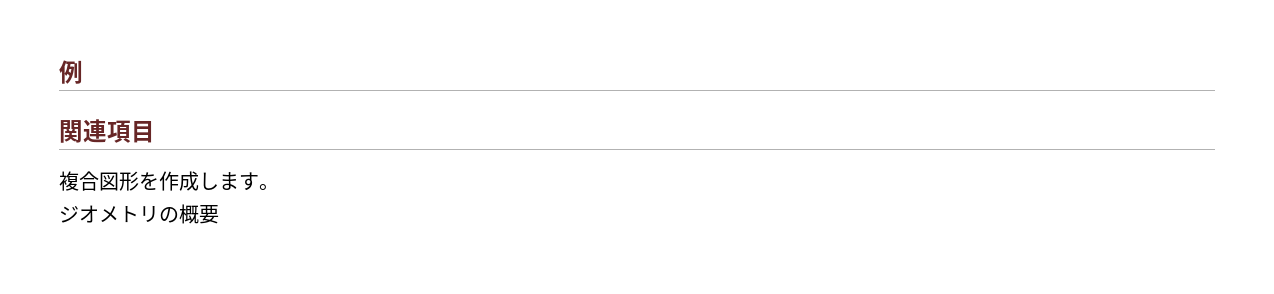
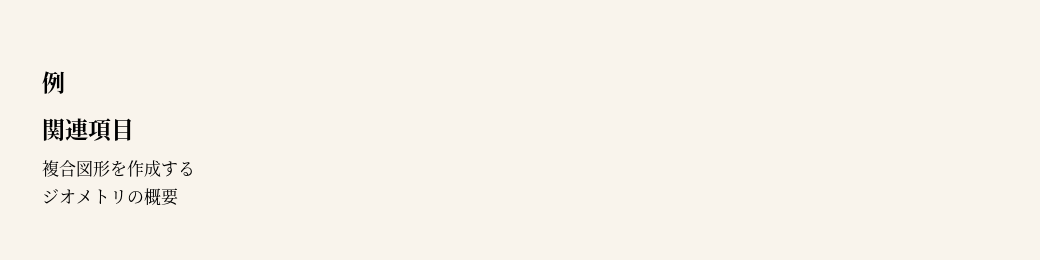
- 複合図形を作成します。
+ 複合図形を作成する

